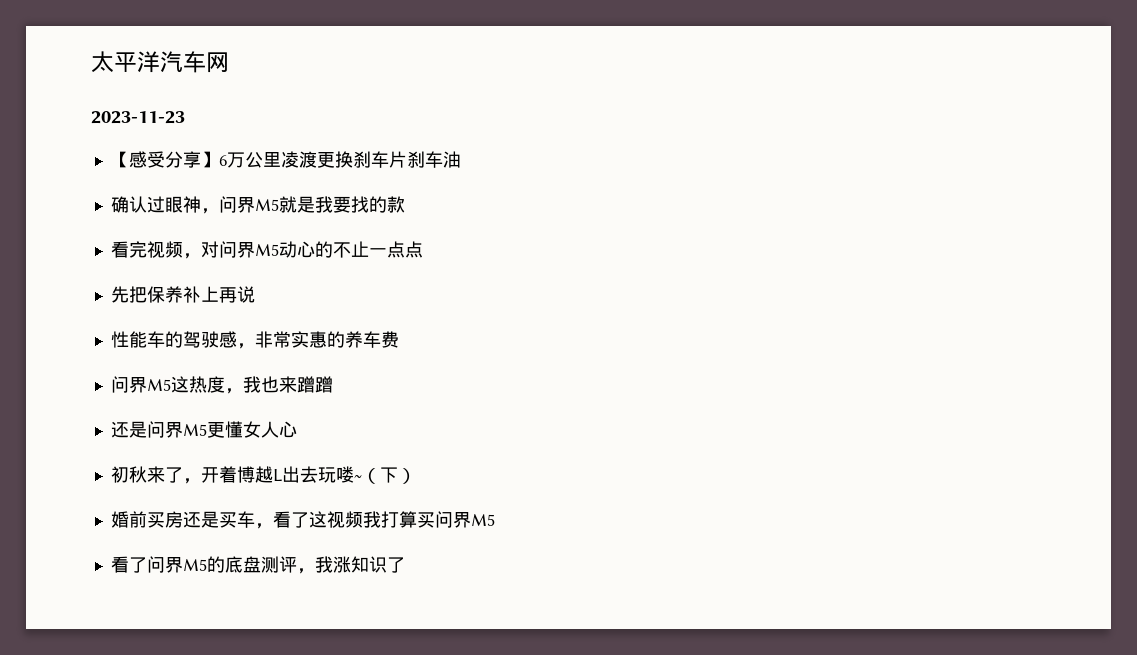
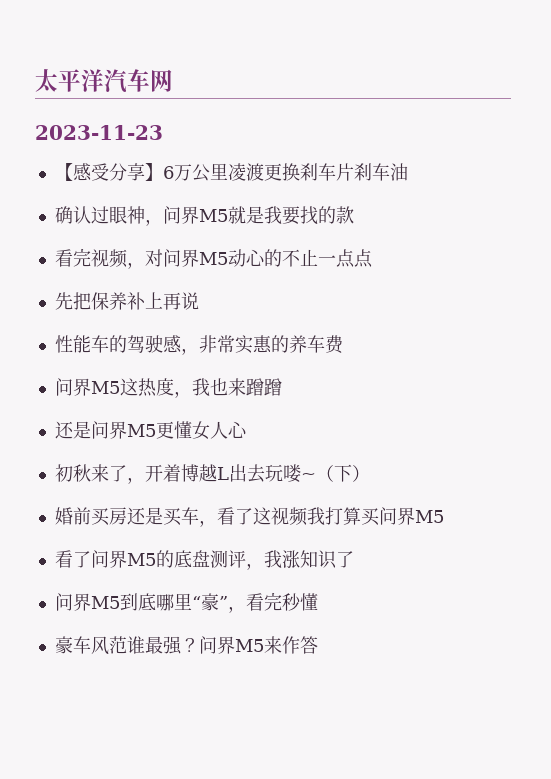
+ 问界M5到底哪里“豪”，看完秒懂
+ 豪车风范谁最强？问界M5来作答

